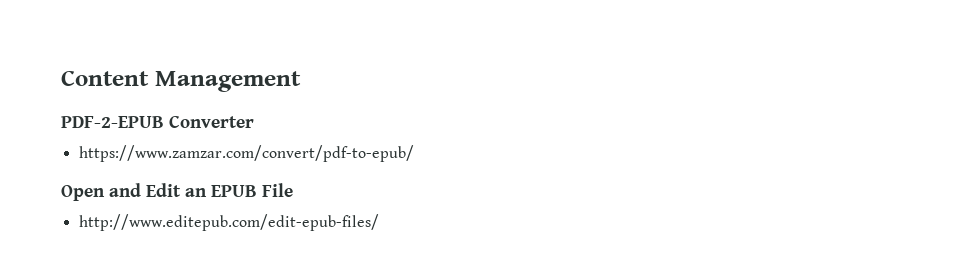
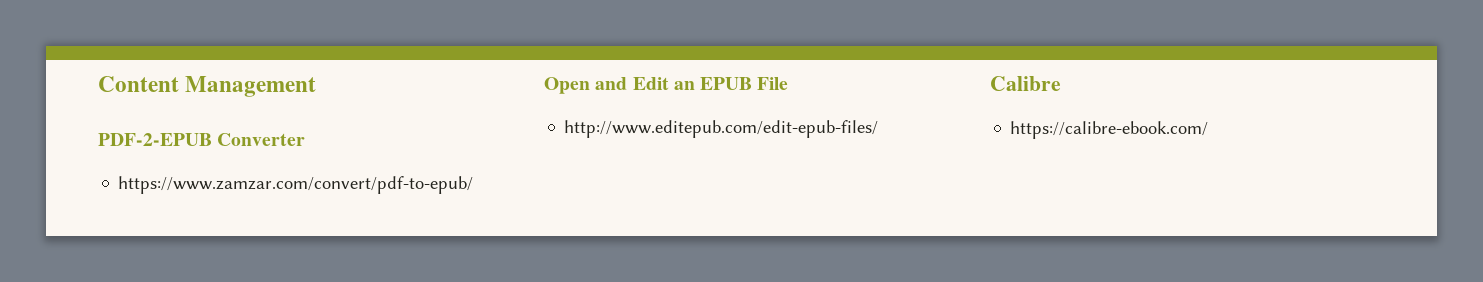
+ Calibre
+ https://calibre-ebook.com/

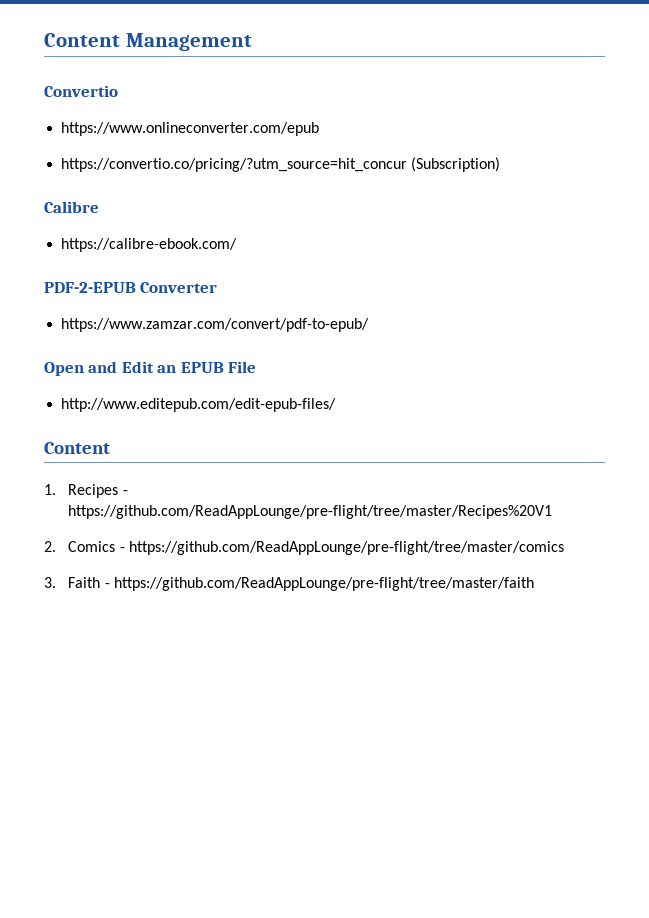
+ Convertio
+ https://www.onlineconverter.com/epub
+ https://convertio.co/pricing/?utm_source=hit_concur (Subscription)
+ Calibre
+ https://calibre-ebook.com/
  http://www.editepub.com/edit-epub-files/
- Calibre
- https://calibre-ebook.com/
+ Content
+ 1. Recipes - https://github.com/ReadAppLounge/pre-flight/tree/master/Recipes%20V1
+ 2. Comics - https://github.com/ReadAppLounge/pre-flight/tree/master/comics
+ 3. Faith - https://github.com/ReadAppLounge/pre-flight/tree/master/faith

